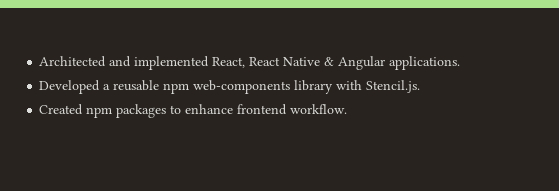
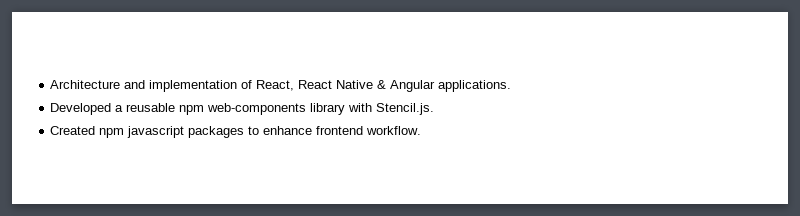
- Architected and implemented React, React Native & Angular applications.
+ Architecture and implementation of React, React Native & Angular applications.
- Created npm packages to enhance frontend workflow.
+ Created npm javascript packages to enhance frontend workflow.

